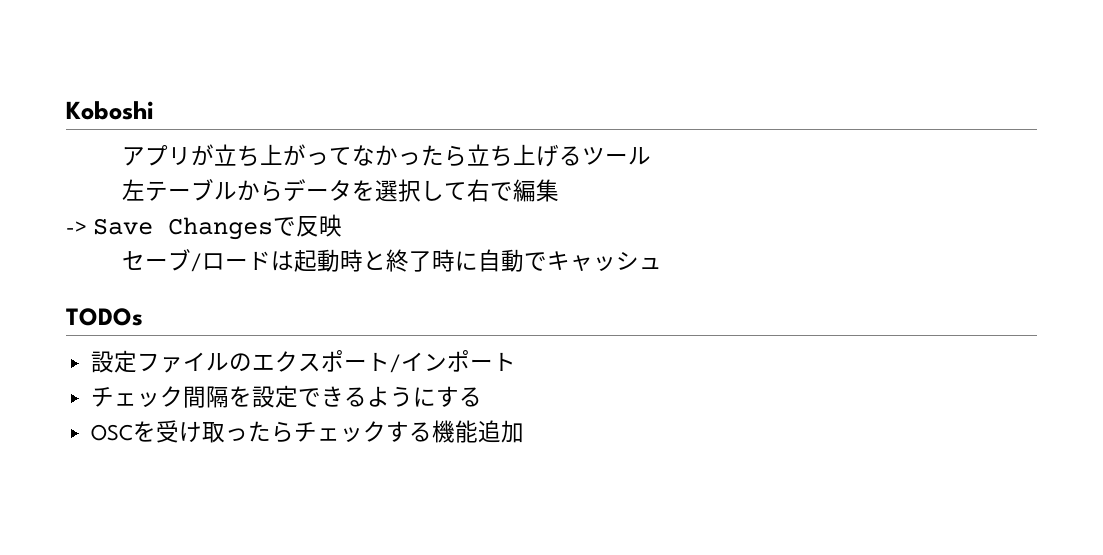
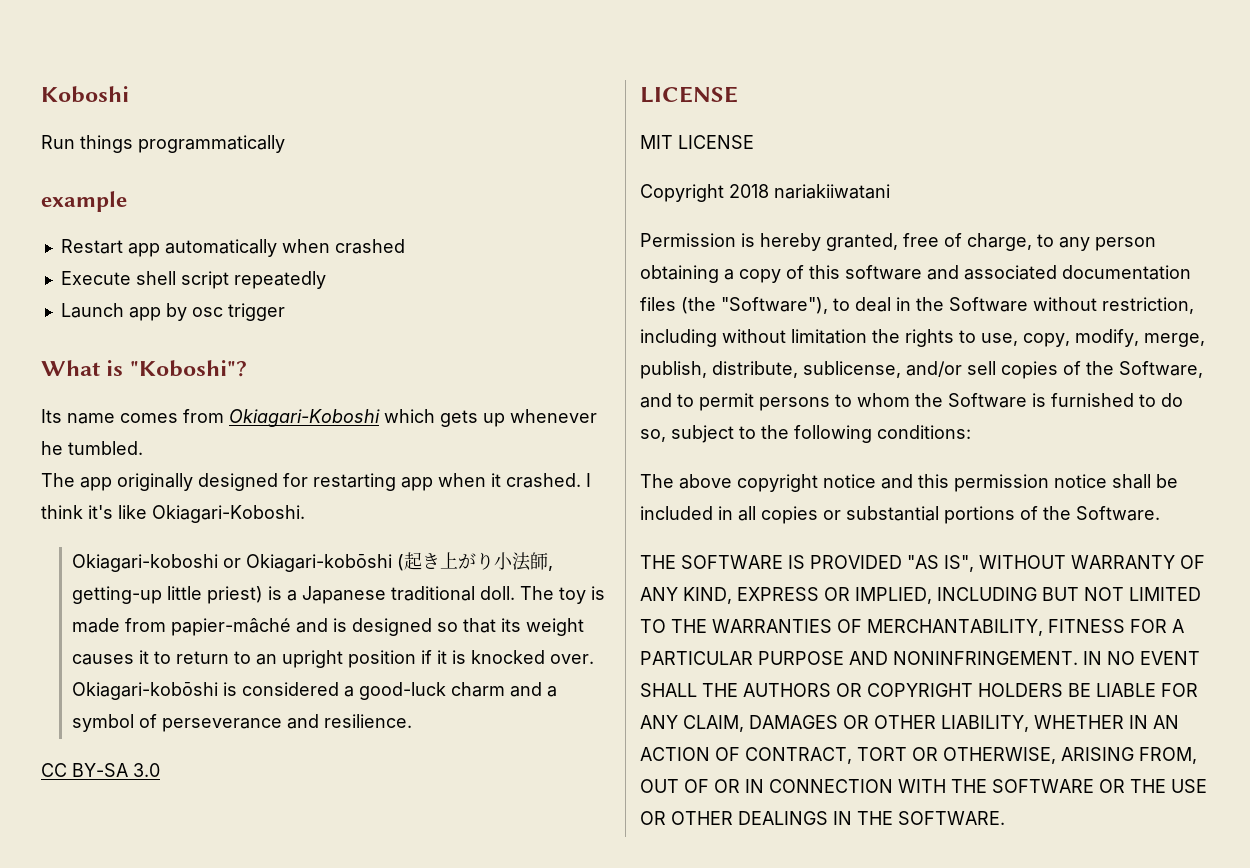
- アプリが立ち上がってなかったら立ち上げるツール
- 左テーブルからデータを選択して右で編集
- -> Save Changesで反映
- セーブ/ロードは起動時と終了時に自動でキャッシュ
- TODOs
- 設定ファイルのエクスポート/インポート
- チェック間隔を設定できるようにする
- OSCを受け取ったらチェックする機能追加
+ Run things programmatically
+ example
+ Restart app automatically when crashed
+ Execute shell script repeatedly
+ Launch app by osc trigger
+ What is "Koboshi"?
+ Its name comes from Okiagari-Koboshi which gets up whenever he tumbled.
+ The app originally designed for restarting app when it crashed. I think it's like Okiagari-Koboshi.
+ Okiagari-koboshi or Okiagari-kobōshi (起き上がり小法師, getting-up little priest) is a Japanese traditional doll. The toy is made from papier-mâché and is designed so that its weight causes it to return to an upright position if it is knocked over. Okiagari-kobōshi is considered a good-luck charm and a symbol of perseverance and resilience.
+ CC BY-SA 3.0
+ LICENSE
+ MIT LICENSE
+ Copyright 2018 nariakiiwatani
+ Permission is hereby granted, free of charge, to any person obtaining a copy of this software and associated documentation files (the "Software"), to deal in the Software without restriction, including without limitation the rights to use, copy, modify, merge, publish, distribute, sublicense, and/or sell copies of the Software, and to permit persons to whom the Software is furnished to do so, subject to the following conditions:
+ The above copyright notice and this permission notice shall be included in all copies or substantial portions of the Software.
+ THE SOFTWARE IS PROVIDED "AS IS", WITHOUT WARRANTY OF ANY KIND, EXPRESS OR IMPLIED, INCLUDING BUT NOT LIMITED TO THE WARRANTIES OF MERCHANTABILITY, FITNESS FOR A PARTICULAR PURPOSE AND NONINFRINGEMENT. IN NO EVENT SHALL THE AUTHORS OR COPYRIGHT HOLDERS BE LIABLE FOR ANY CLAIM, DAMAGES OR OTHER LIABILITY, WHETHER IN AN ACTION OF CONTRACT, TORT OR OTHERWISE, ARISING FROM, OUT OF OR IN CONNECTION WITH THE SOFTWARE OR THE USE OR OTHER DEALINGS IN THE SOFTWARE.

